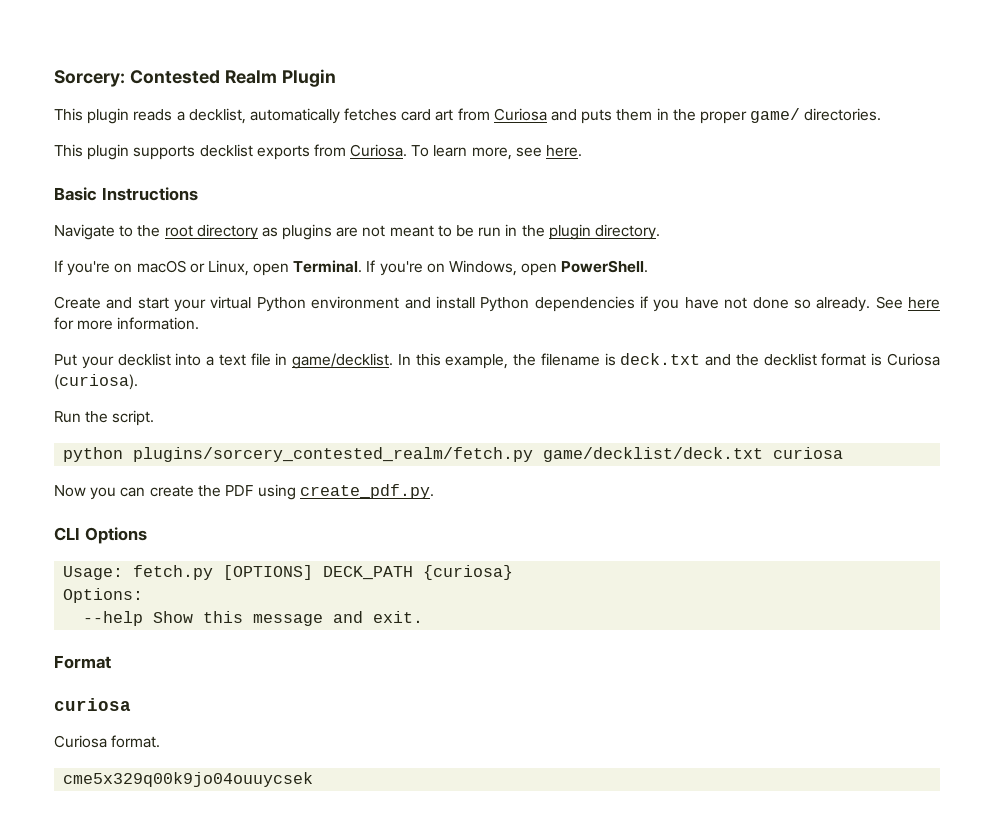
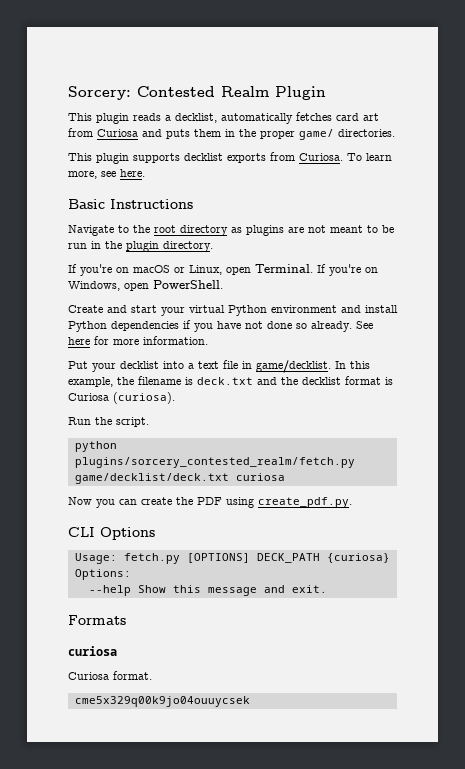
- Format
+ Formats

